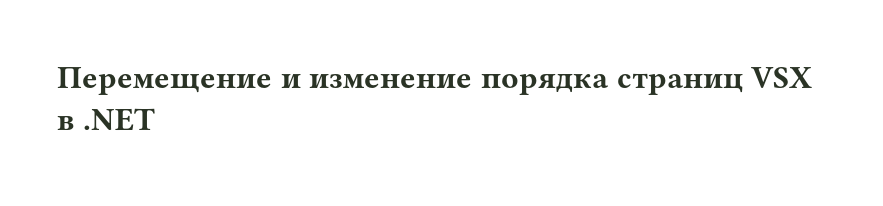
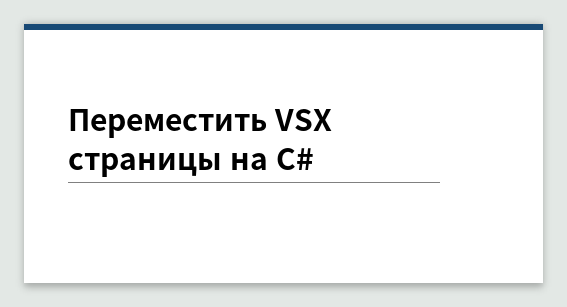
- Перемещение и изменение порядка страниц VSX в .NET
+ Переместить VSX страницы на C#

